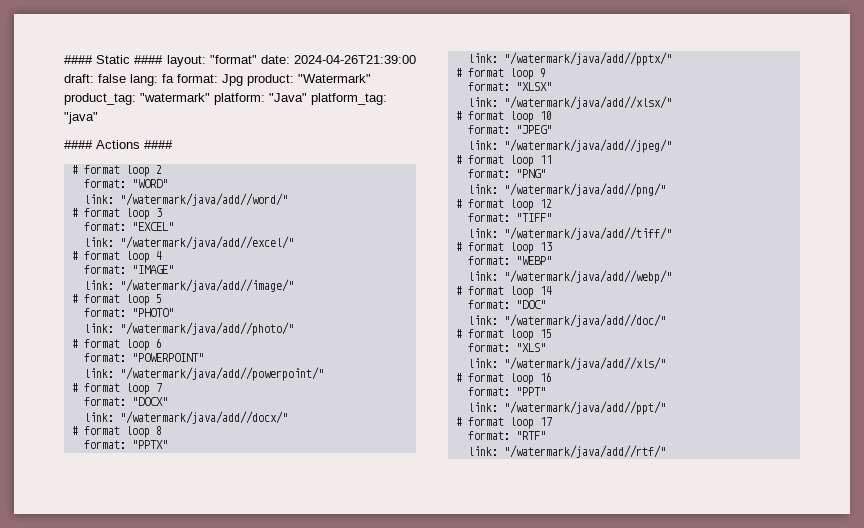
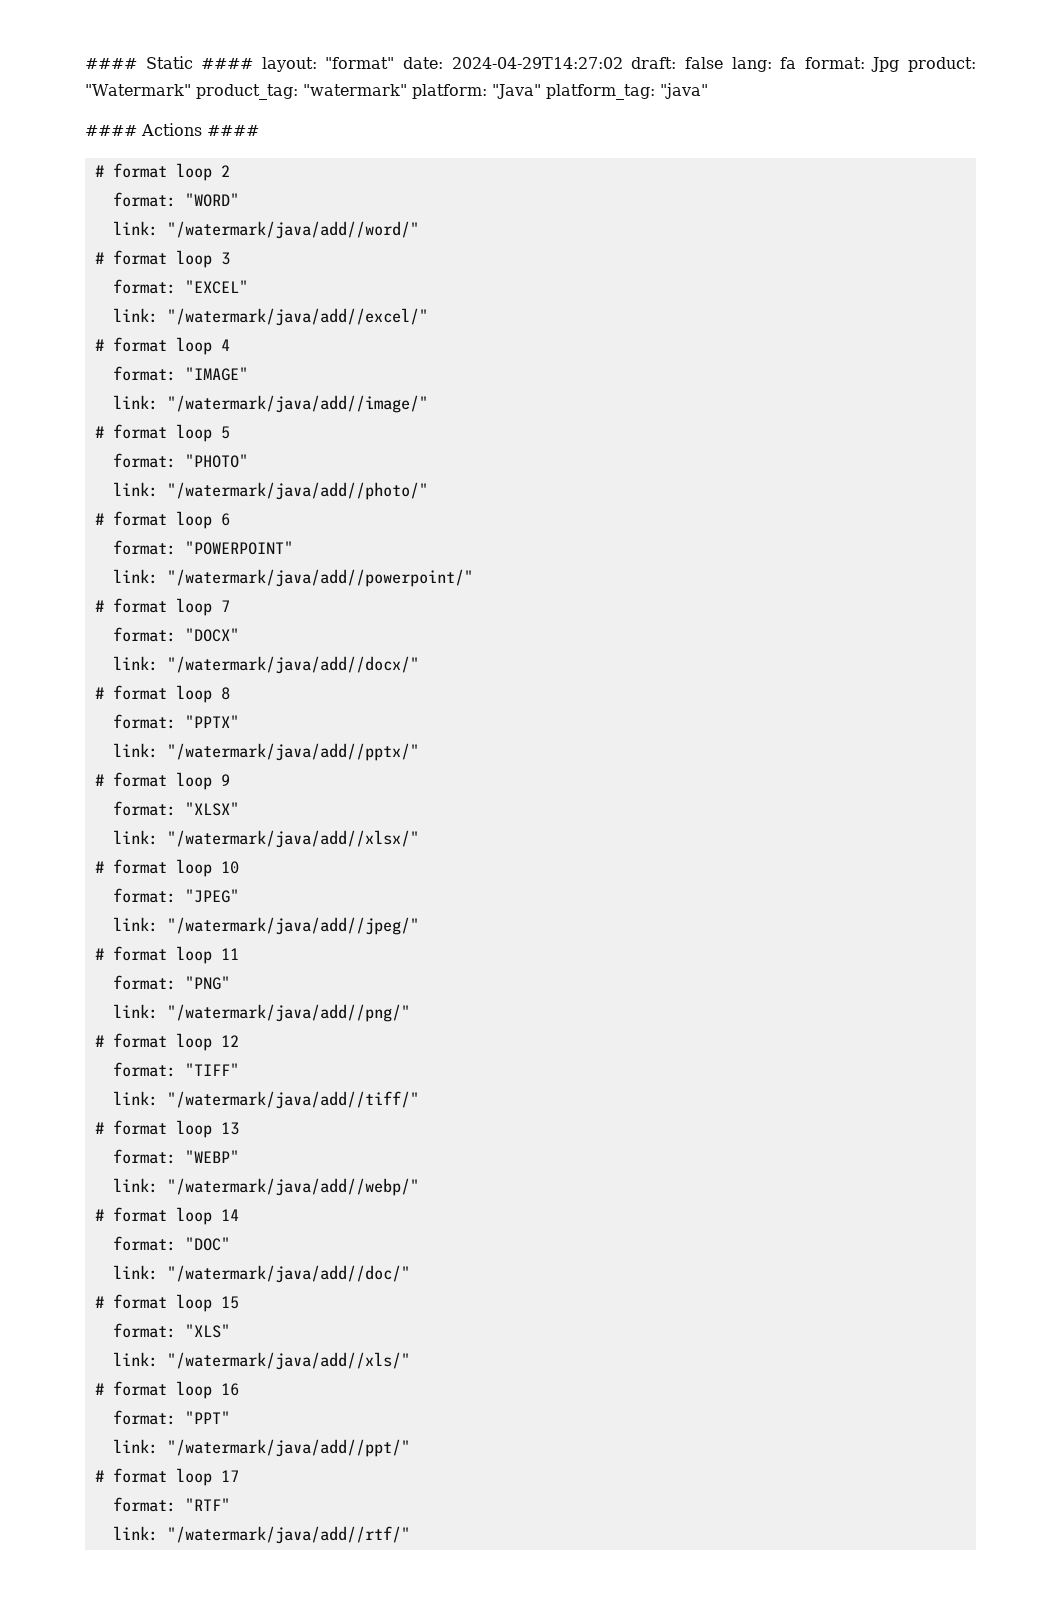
- #### Static #### layout: "format" date: 2024-04-26T21:39:00 draft: false lang: fa format: Jpg product: "Watermark" product_tag: "watermark" platform: "Java" platform_tag: "java"
+ #### Static #### layout: "format" date: 2024-04-29T14:27:02 draft: false lang: fa format: Jpg product: "Watermark" product_tag: "watermark" platform: "Java" platform_tag: "java"

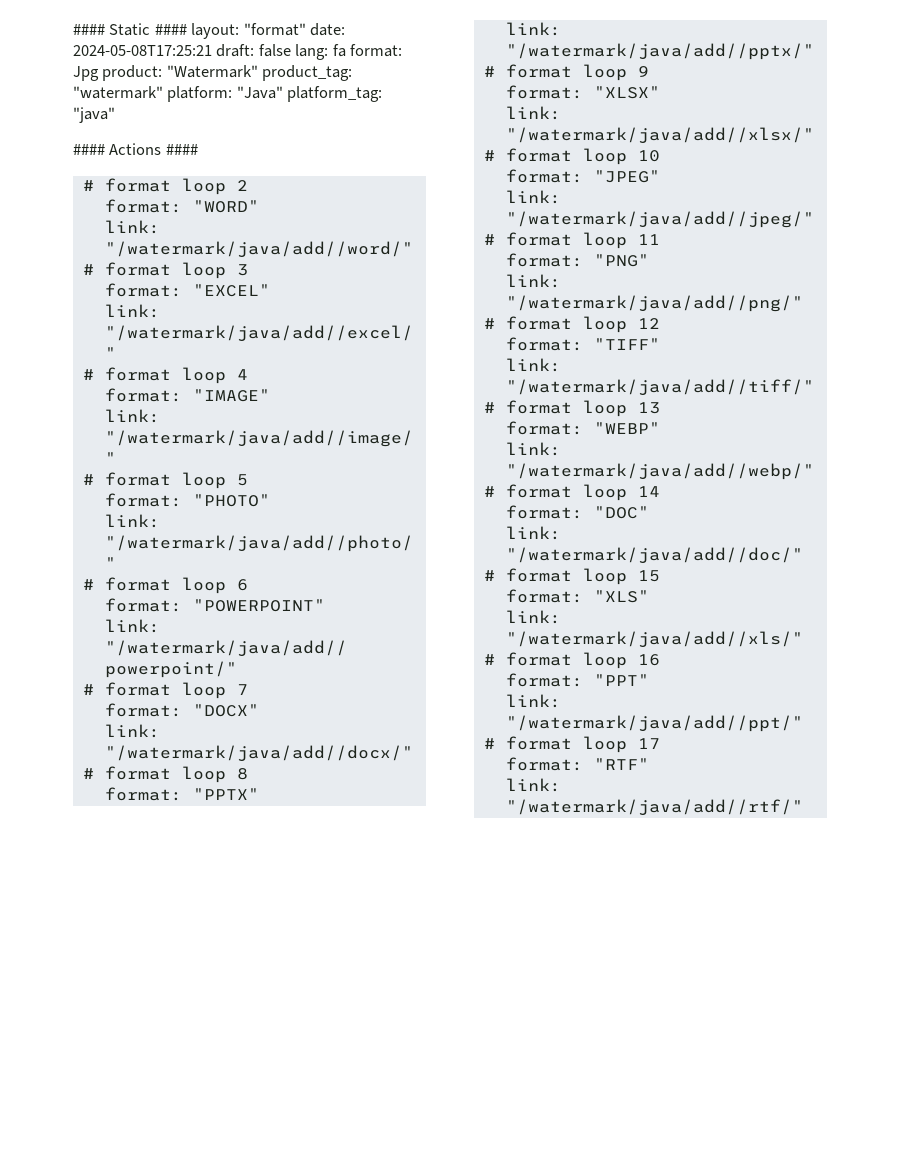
- #### Static #### layout: "format" date: 2024-04-29T14:27:02 draft: false lang: fa format: Jpg product: "Watermark" product_tag: "watermark" platform: "Java" platform_tag: "java"
+ #### Static #### layout: "format" date: 2024-05-08T17:25:21 draft: false lang: fa format: Jpg product: "Watermark" product_tag: "watermark" platform: "Java" platform_tag: "java"

